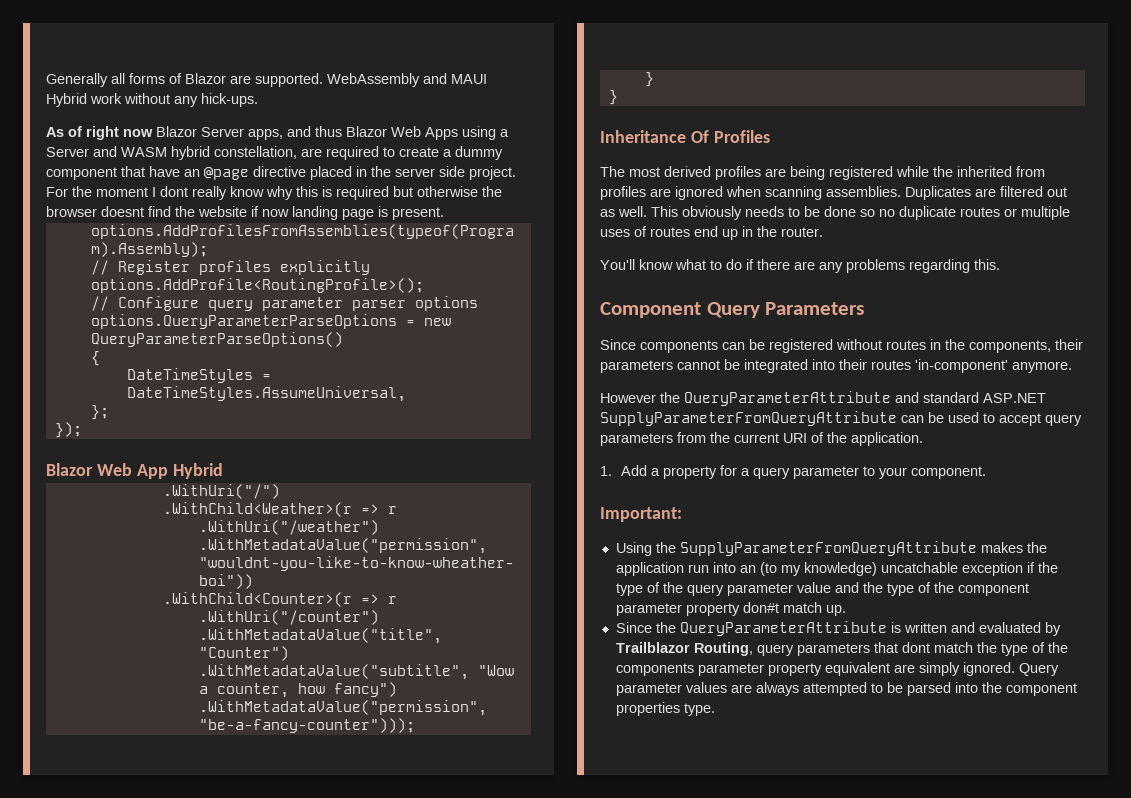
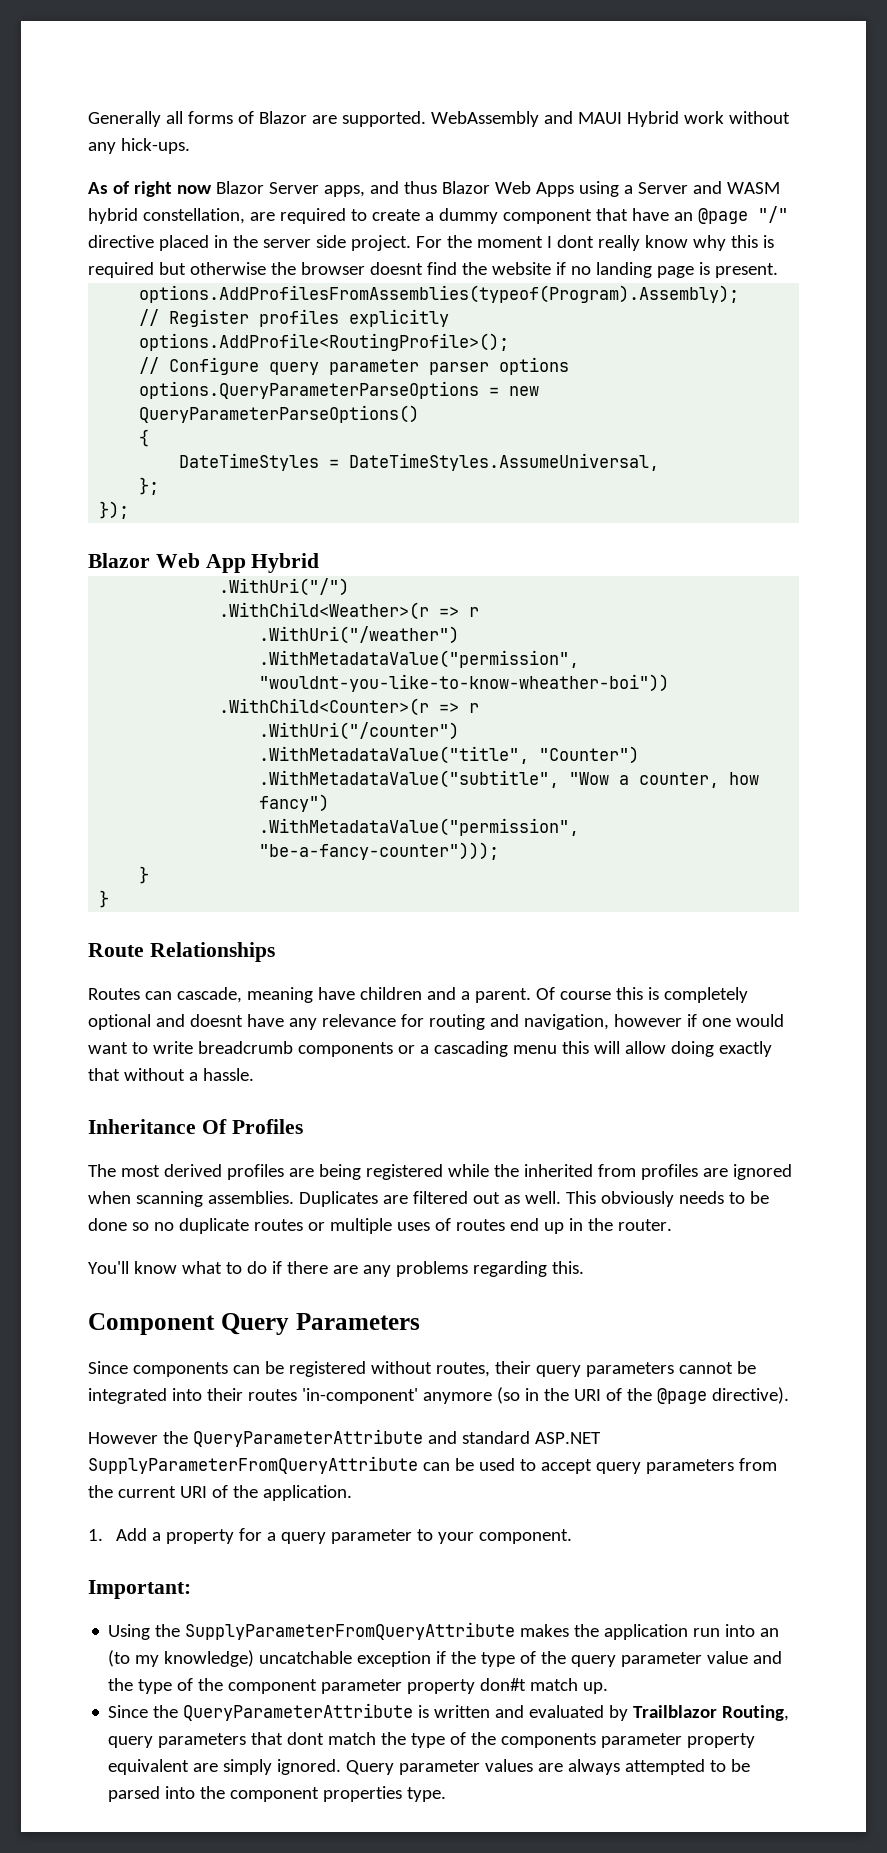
- As of right now Blazor Server apps, and thus Blazor Web Apps using a Server and WASM hybrid constellation, are required to create a dummy component that have an @page directive placed in the server side project.
+ As of right now Blazor Server apps, and thus Blazor Web Apps using a Server and WASM hybrid constellation, are required to create a dummy component that have an @page "/" directive placed in the server side project.
- For the moment I dont really know why this is required but otherwise the browser doesnt find the website if now landing page is present.
+ For the moment I dont really know why this is required but otherwise the browser doesnt find the website if no landing page is present.
+ Route Relationships
+ Routes can cascade, meaning have children and a parent. Of course this is completely optional and doesnt have any relevance for routing and navigation, however if one would want to write breadcrumb components or a cascading menu this will allow doing exactly that without a hassle.
- Since components can be registered without routes in the components, their parameters cannot be integrated into their routes 'in-component' anymore.
+ Since components can be registered without routes, their query parameters cannot be integrated into their routes 'in-component' anymore (so in the URI of the @page directive).

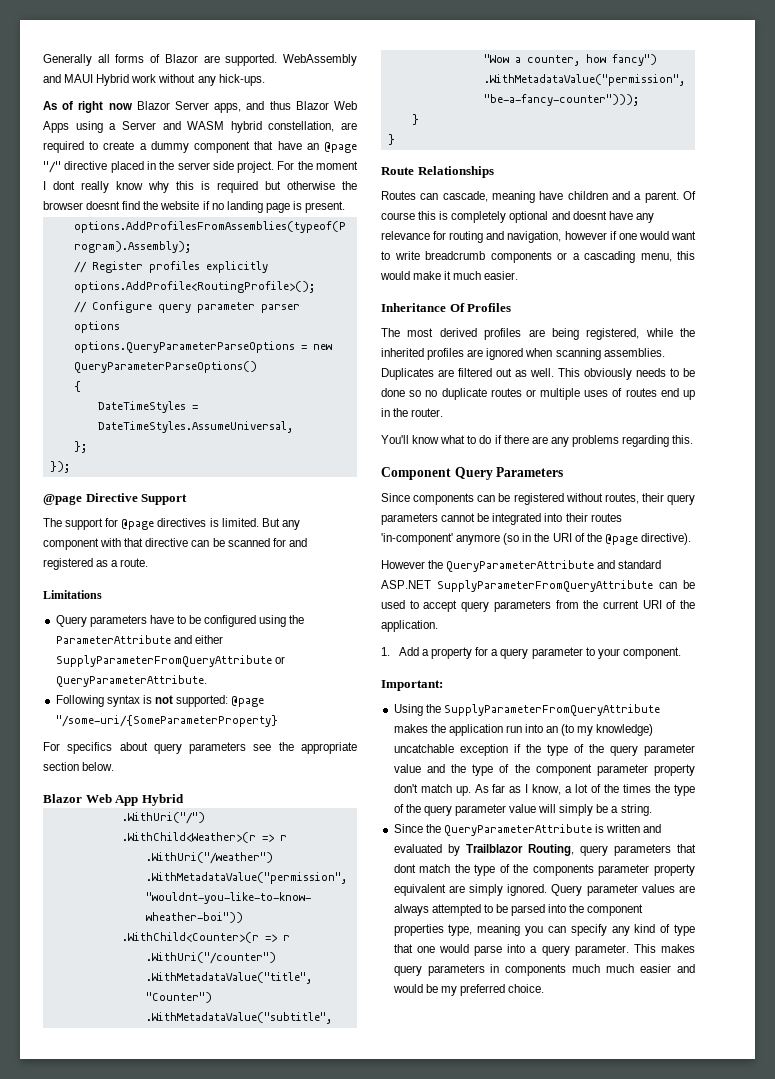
+ @page Directive Support
+ The support for @page directives is limited. But any component with that directive can be scanned for and registered as a route.
+ Limitations
+ Query parameters have to be configured using the ParameterAttribute and either SupplyParameterFromQueryAttribute or QueryParameterAttribute.
+ Following syntax is not supported: @page "/some-uri/{SomeParameterProperty}
+ For specifics about query parameters see the appropriate section below.
- Of course this is completely optional and doesnt have any relevance for routing and navigation, however if one would want to write breadcrumb components or a cascading menu this will allow doing exactly that without a hassle.
+ Of course this is completely optional and doesnt have any relevance for routing and navigation, however if one would want to write breadcrumb components or a cascading menu, this would make it much easier.
- The most derived profiles are being registered while the inherited from profiles are ignored when scanning assemblies.
+ The most derived profiles are being registered, while the inherited profiles are ignored when scanning assemblies.
- Using the SupplyParameterFromQueryAttribute makes the application run into an (to my knowledge) uncatchable exception if the type of the query parameter value and the type of the component parameter property don#t match up.
+ Using the SupplyParameterFromQueryAttribute makes the application run into an (to my knowledge) uncatchable exception if the type of the query parameter value and the type of the component parameter property don't match up. As far as I know, a lot of the times the type of the query parameter value will simply be a string.
- Query parameter values are always attempted to be parsed into the component properties type.
+ Query parameter values are always attempted to be parsed into the component properties type, meaning you can specify any kind of type that one would parse into a query parameter. This makes query parameters in components much much easier and would be my preferred choice.

